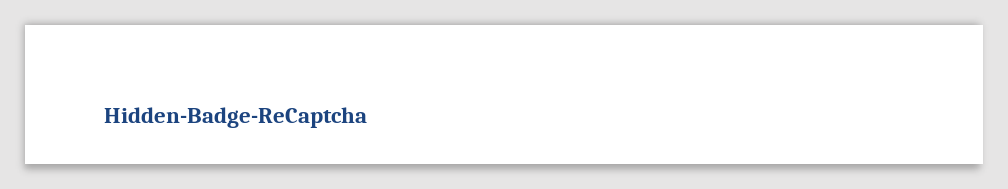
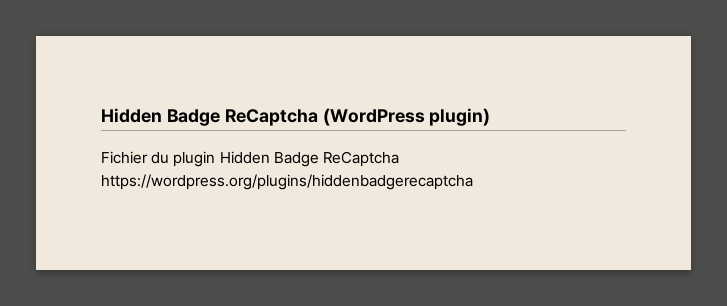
- Hidden-Badge-ReCaptcha
+ Hidden Badge ReCaptcha (WordPress plugin)
+ Fichier du plugin Hidden Badge ReCaptcha https://wordpress.org/plugins/hiddenbadgerecaptcha

